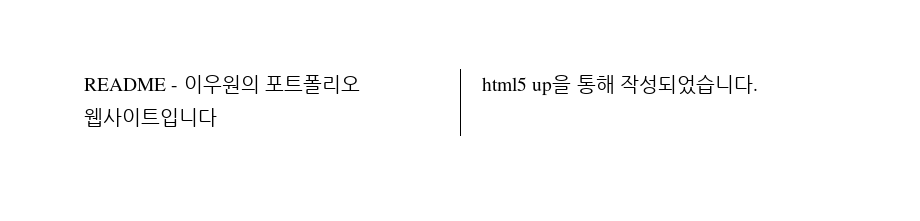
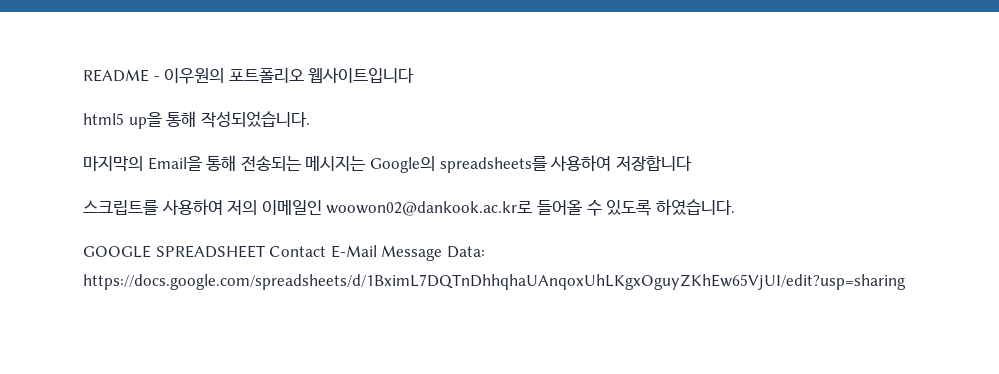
+ 마지막의 Email을 통해 전송되는 메시지는 Google의 spreadsheets를 사용하여 저장합니다
+ 스크립트를 사용하여 저의 이메일인 woowon02@dankook.ac.kr로 들어올 수 있도록 하였습니다.
+ GOOGLE SPREADSHEET Contact E-Mail Message Data: https://docs.google.com/spreadsheets/d/1BximL7DQTnDhhqhaUAnqoxUhLKgxOguyZKhEw65VjUI/edit?usp=sharing

